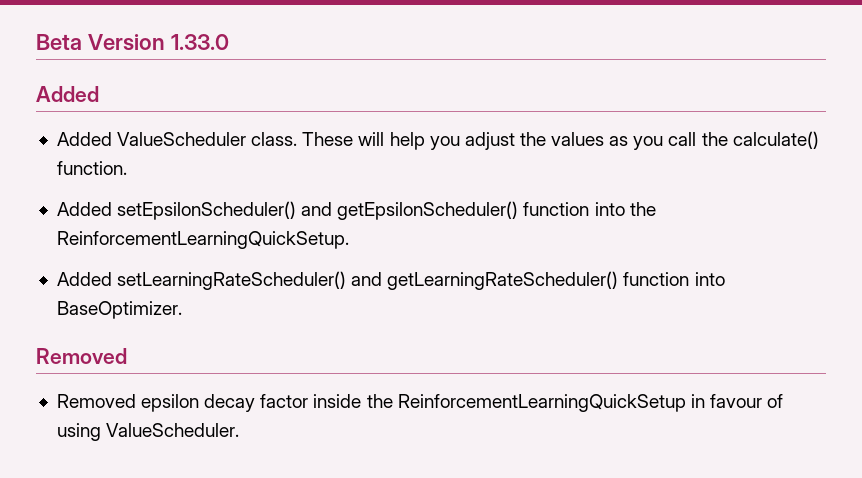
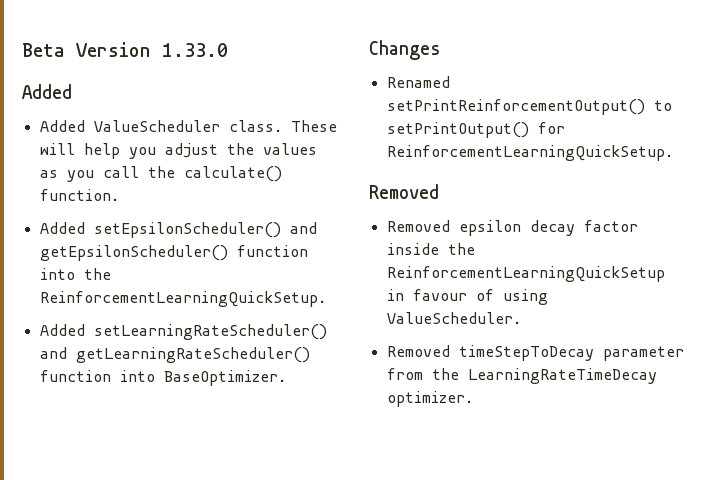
+ Changes
+ Renamed setPrintReinforcementOutput() to setPrintOutput() for ReinforcementLearningQuickSetup.
+ Removed timeStepToDecay parameter from the LearningRateTimeDecay optimizer.

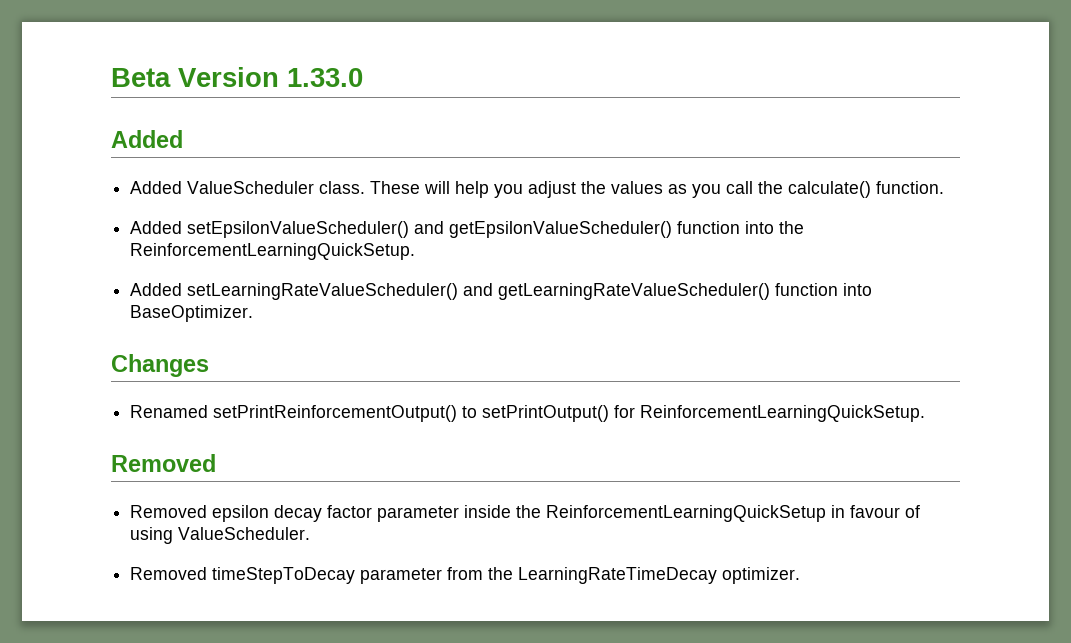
- Added setEpsilonScheduler() and getEpsilonScheduler() function into the ReinforcementLearningQuickSetup.
+ Added setEpsilonValueScheduler() and getEpsilonValueScheduler() function into the ReinforcementLearningQuickSetup.
- Added setLearningRateScheduler() and getLearningRateScheduler() function into BaseOptimizer.
+ Added setLearningRateValueScheduler() and getLearningRateValueScheduler() function into BaseOptimizer.
- Removed epsilon decay factor inside the ReinforcementLearningQuickSetup in favour of using ValueScheduler.
+ Removed epsilon decay factor parameter inside the ReinforcementLearningQuickSetup in favour of using ValueScheduler.

